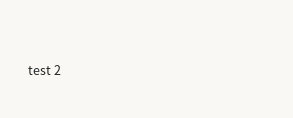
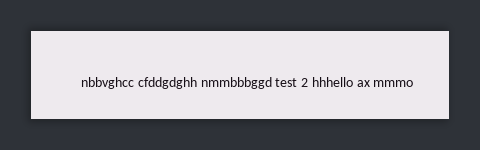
- test 2
+ nbbvghcc cfddgdghh nmmbbbggd test 2 hhhello ax mmmo

